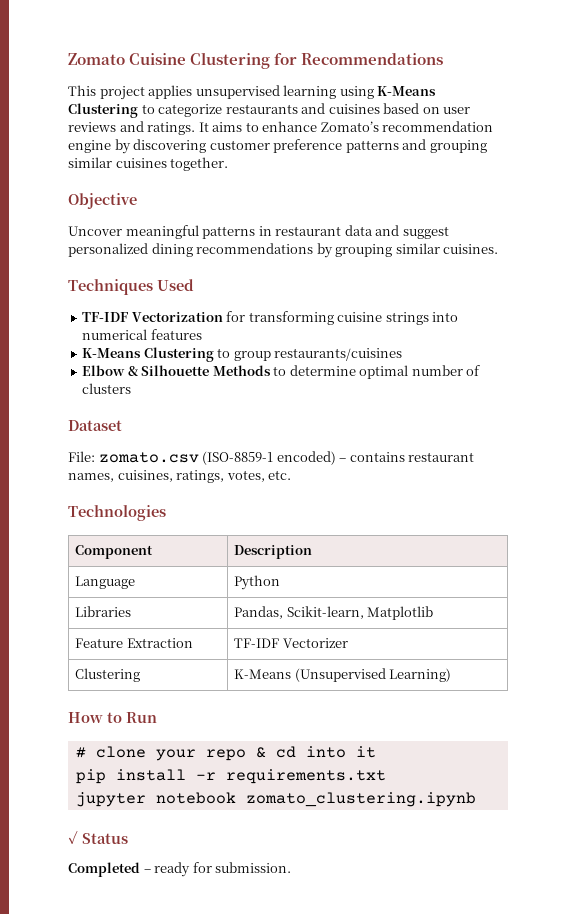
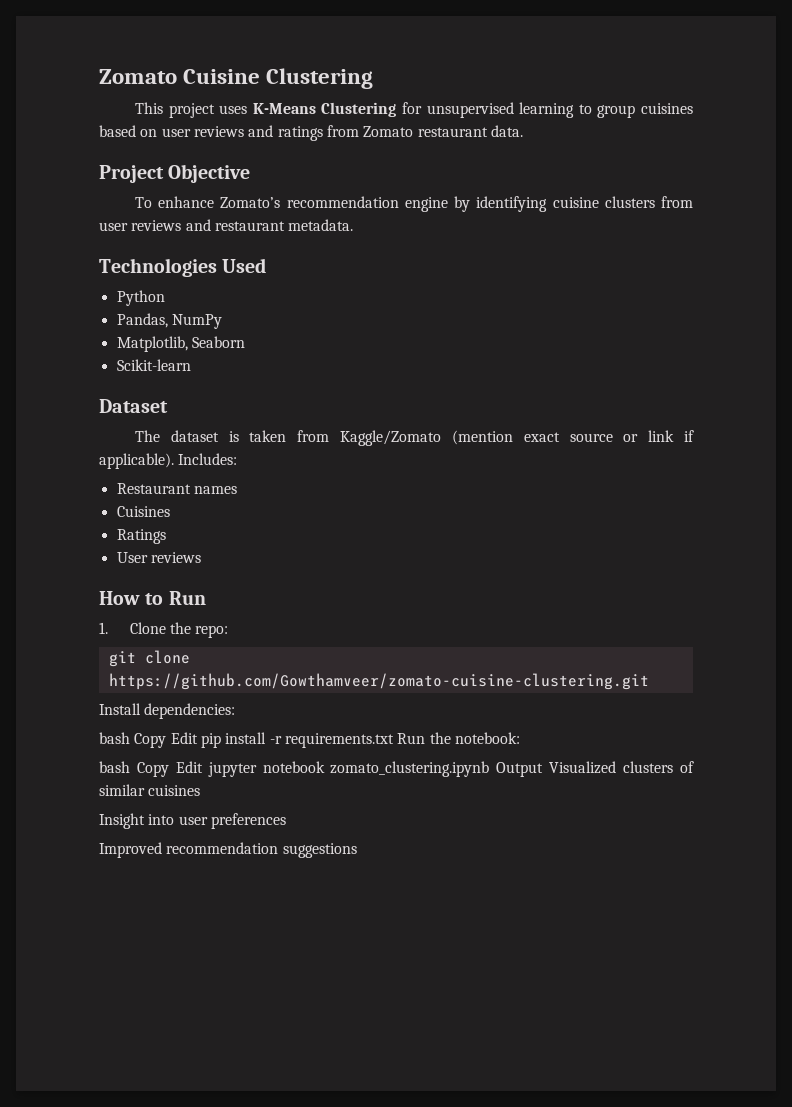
- Zomato Cuisine Clustering for Recommendations
+ Zomato Cuisine Clustering
- This project applies unsupervised learning using K‑Means Clustering to categorize restaurants and cuisines based on user reviews and ratings. It aims to enhance Zomato’s recommendation engine by discovering customer preference patterns and grouping similar cuisines together.
- Objective
- Uncover meaningful patterns in restaurant data and suggest personalized dining recommendations by grouping similar cuisines.
- Techniques Used
- TF‑IDF Vectorization for transforming cuisine strings into numerical features
- K‑Means Clustering to group restaurants/cuisines
- Elbow & Silhouette Methods to determine optimal number of clusters
+ This project uses K-Means Clustering for unsupervised learning to group cuisines based on user reviews and ratings from Zomato restaurant data.
+ Project Objective
+ To enhance Zomato’s recommendation engine by identifying cuisine clusters from user reviews and restaurant metadata.
+ Technologies Used
+ Python
+ Pandas, NumPy
+ Matplotlib, Seaborn
+ Scikit-learn
  Dataset
- File: zomato.csv (ISO‑8859‑1 encoded) – contains restaurant names, cuisines, ratings, votes, etc.
- Technologies
- Component | Description
- Language | Python
- Libraries | Pandas, Scikit‑learn, Matplotlib
- Feature Extraction | TF‑IDF Vectorizer
- Clustering | K‑Means (Unsupervised Learning)
+ The dataset is taken from Kaggle/Zomato (mention exact source or link if applicable). Includes:
+ Restaurant names
+ Cuisines
+ Ratings
+ User reviews
  How to Run
- # clone your repo & cd into it
- pip install -r requirements.txt
- jupyter notebook zomato_clustering.ipynb
- ✓ Status
- Completed – ready for submission.
+ 1. Clone the repo:
+ git clone https://github.com/Gowthamveer/zomato-cuisine-clustering.git
+ Install dependencies:
+ bash Copy Edit pip install -r requirements.txt Run the notebook:
+ bash Copy Edit jupyter notebook zomato_clustering.ipynb Output Visualized clusters of similar cuisines
+ Insight into user preferences
+ Improved recommendation suggestions

